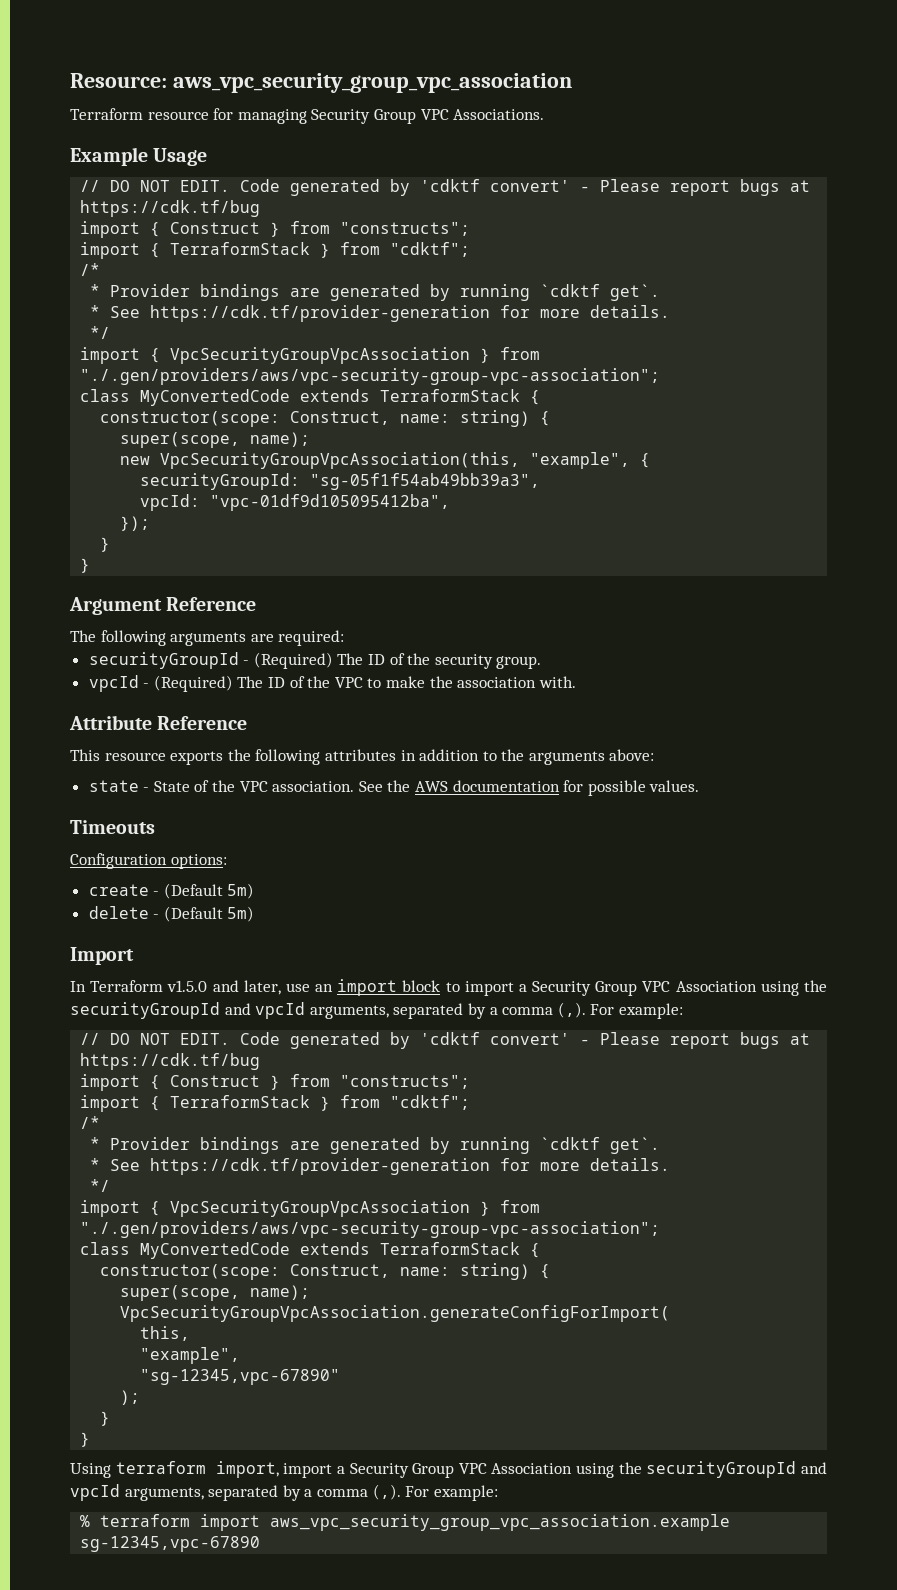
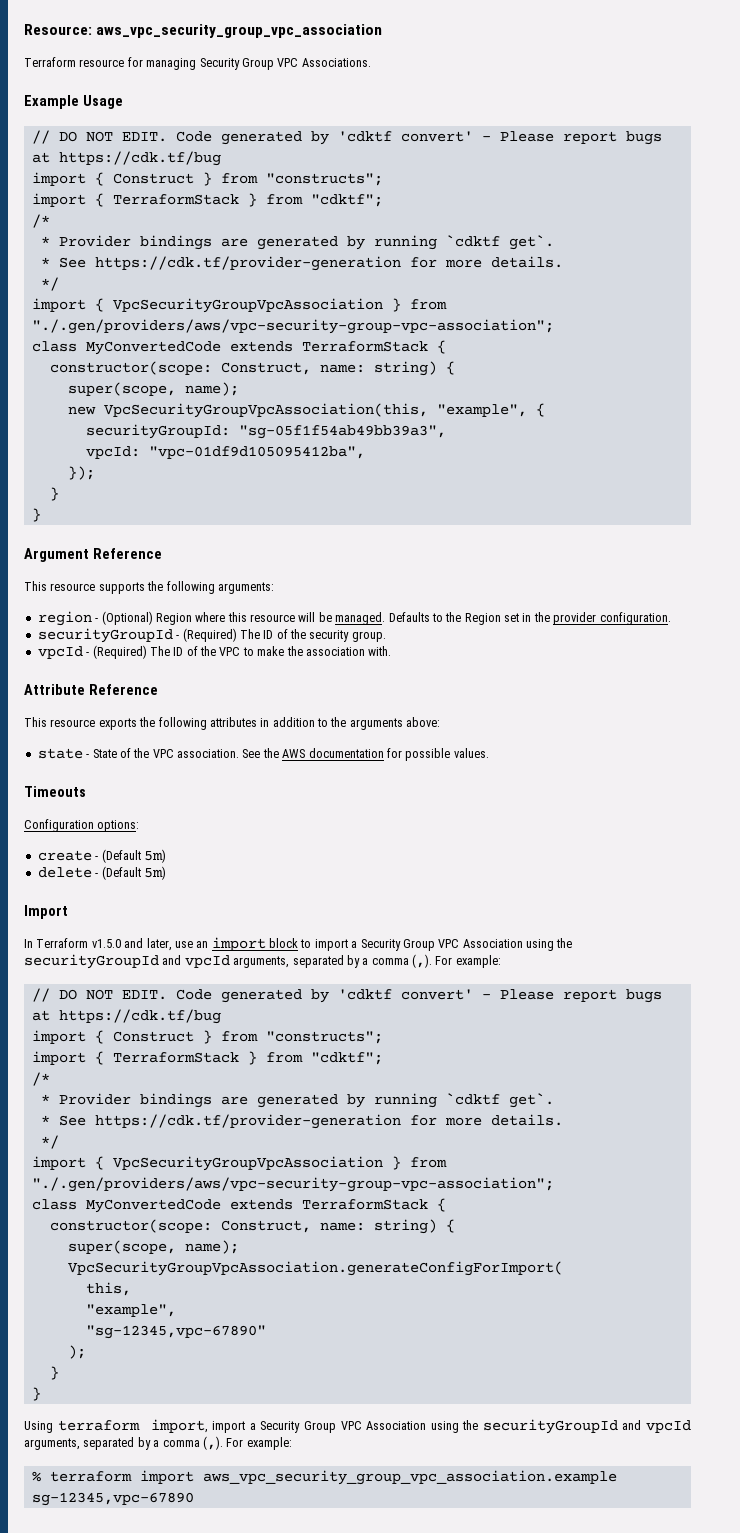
- The following arguments are required:
+ This resource supports the following arguments:
+ region - (Optional) Region where this resource will be managed. Defaults to the Region set in the provider configuration.

